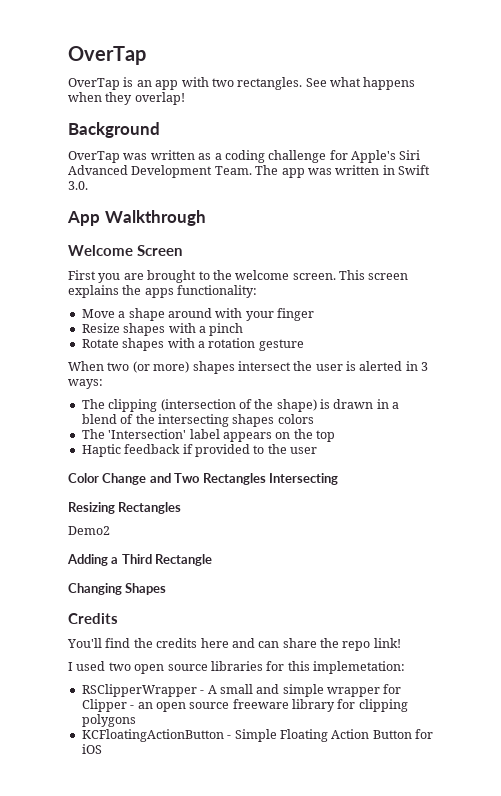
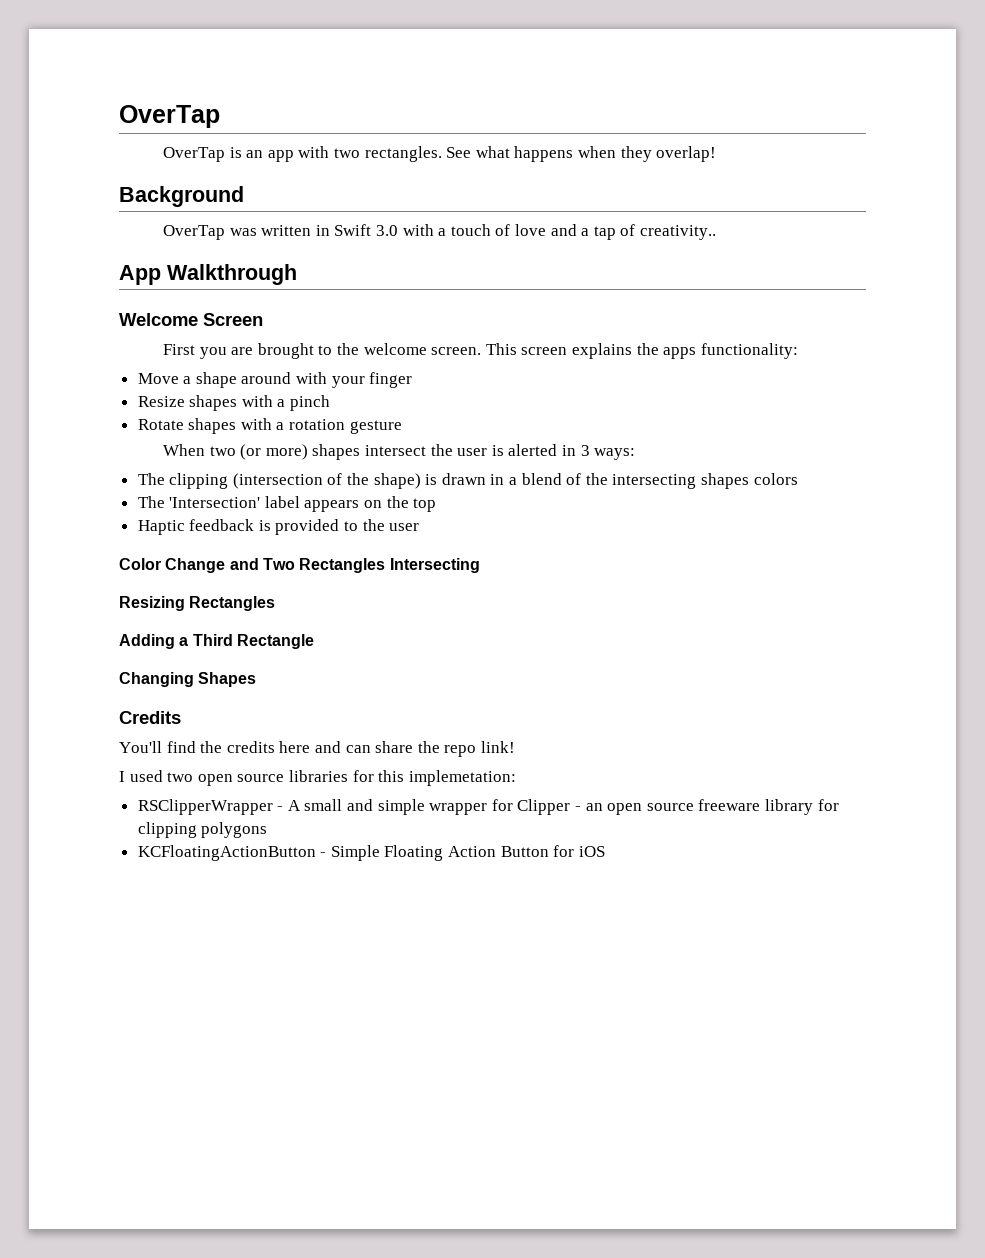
- OverTap was written as a coding challenge for Apple's Siri Advanced Development Team. The app was written in Swift 3.0.
+ OverTap was written in Swift 3.0 with a touch of love and a tap of creativity..
- Haptic feedback if provided to the user
+ Haptic feedback is provided to the user
- Demo2

